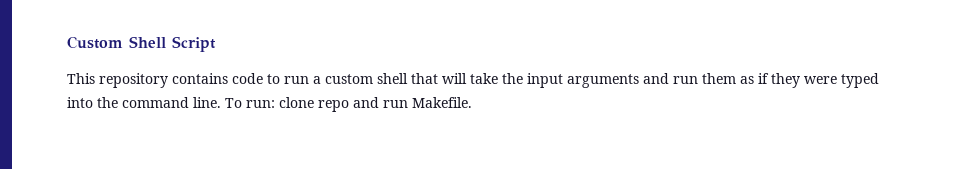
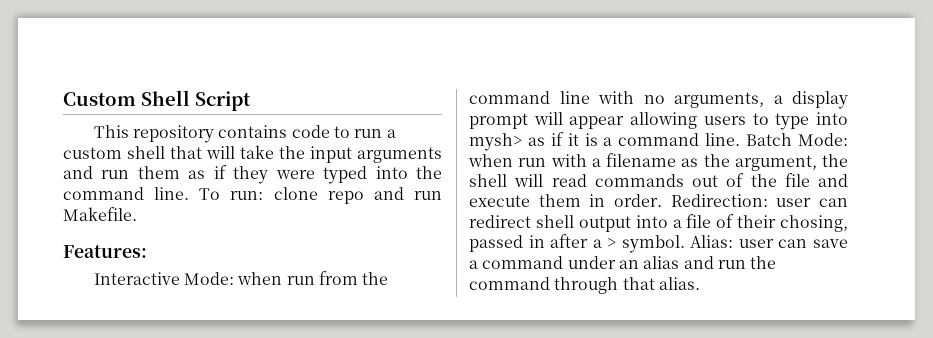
+ Features:
+ Interactive Mode: when run from the command line with no arguments, a display prompt will appear allowing users to type into mysh> as if it is a command line. Batch Mode: when run with a filename as the argument, the shell will read commands out of the file and execute them in order. Redirection: user can redirect shell output into a file of their chosing, passed in after a > symbol. Alias: user can save a command under an alias and run the command through that alias.

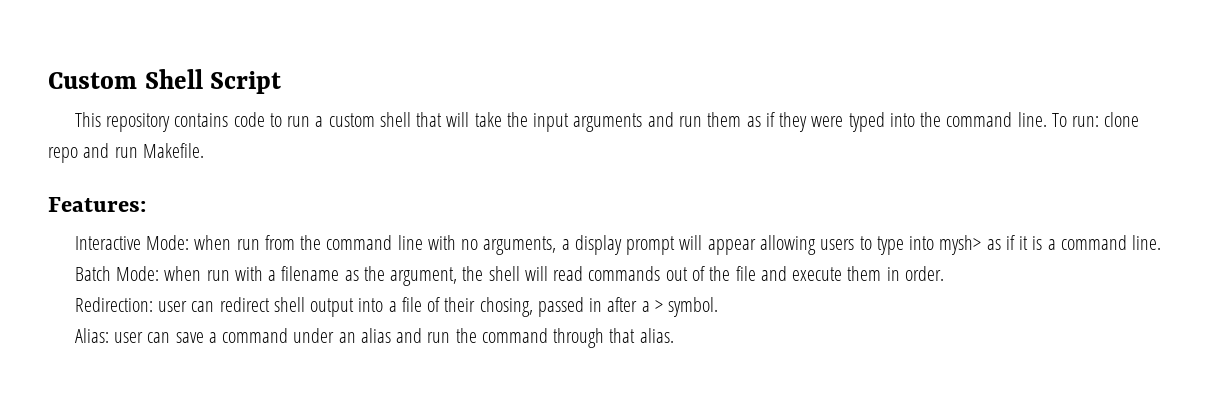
- when run from the command line with no arguments, a display prompt will appear allowing users to type into mysh> as if it is a command line. Batch Mode:
+ when run from the command line with no arguments, a display prompt will appear allowing users to type into mysh> as if it is a command line.
+ Batch Mode:
- when run with a filename as the argument, the shell will read commands out of the file and execute them in order. Redirection:
+ when run with a filename as the argument, the shell will read commands out of the file and execute them in order.
+ Redirection:
- user can redirect shell output into a file of their chosing, passed in after a > symbol. Alias:
+ user can redirect shell output into a file of their chosing, passed in after a > symbol.
+ Alias:

